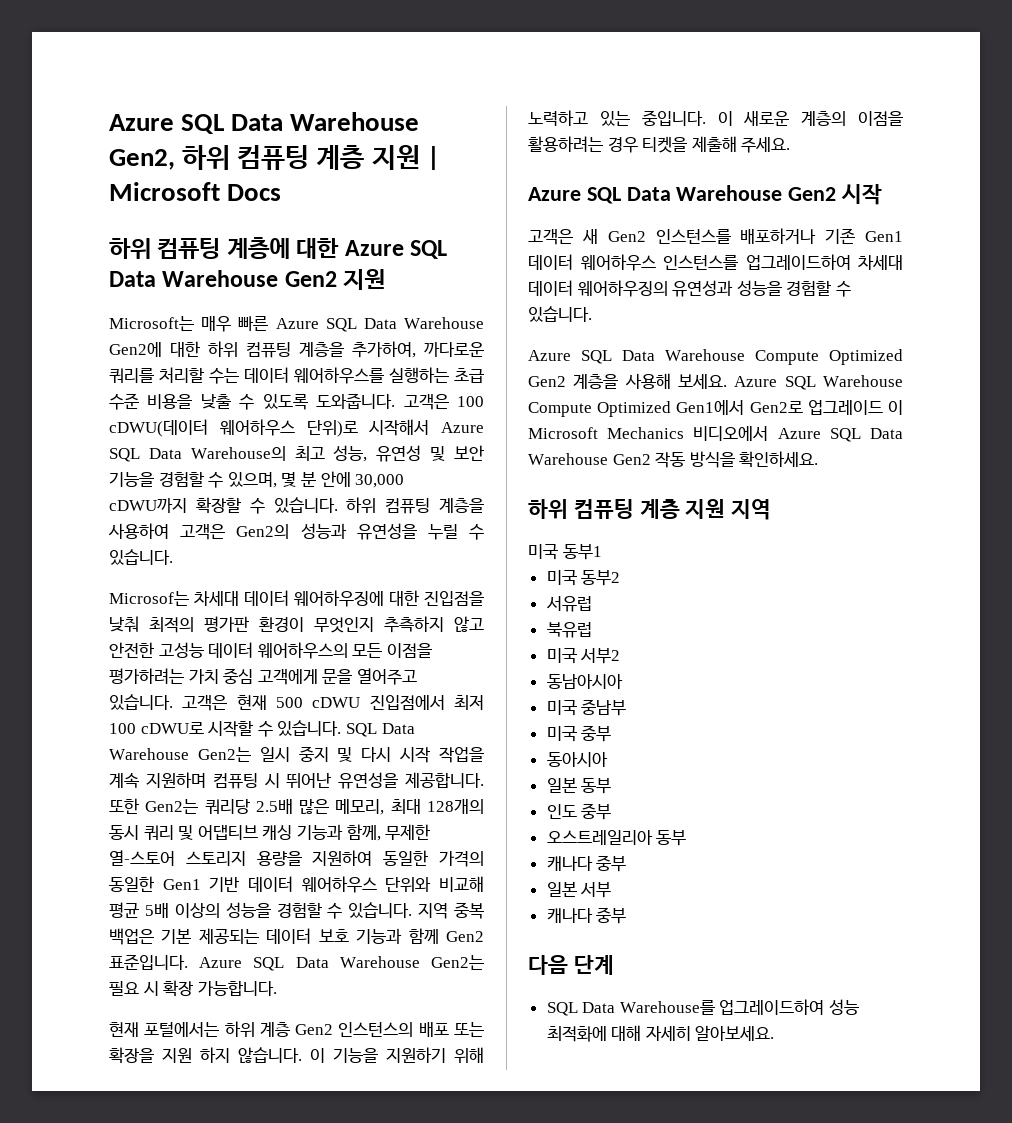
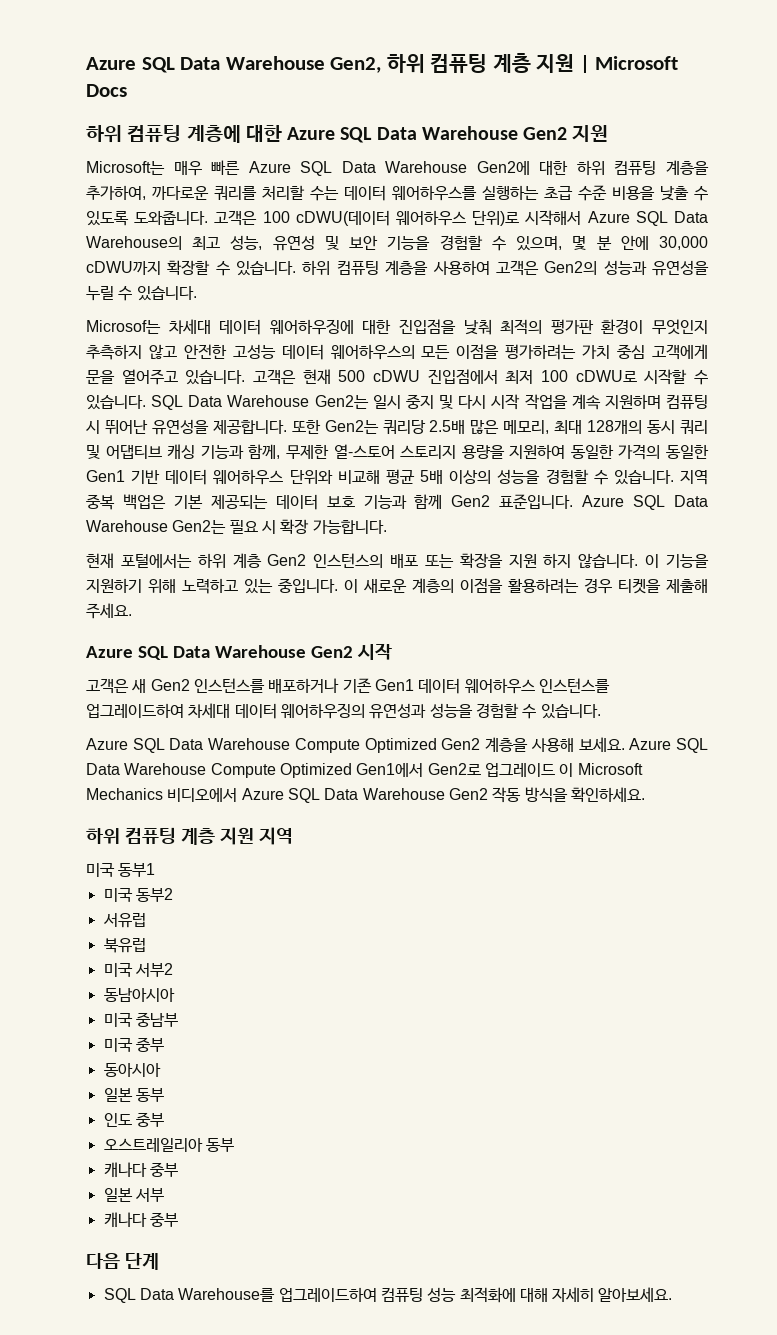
- Azure SQL Warehouse Compute Optimized Gen1에서 Gen2로 업그레이드 이 Microsoft Mechanics 비디오에서 Azure SQL Data Warehouse Gen2 작동 방식을 확인하세요.
+ Azure SQL Data Warehouse Compute Optimized Gen1에서 Gen2로 업그레이드 이 Microsoft Mechanics 비디오에서 Azure SQL Data Warehouse Gen2 작동 방식을 확인하세요.
- SQL Data Warehouse를 업그레이드하여 성능 최적화에 대해 자세히 알아보세요.
+ SQL Data Warehouse를 업그레이드하여 컴퓨팅 성능 최적화에 대해 자세히 알아보세요.

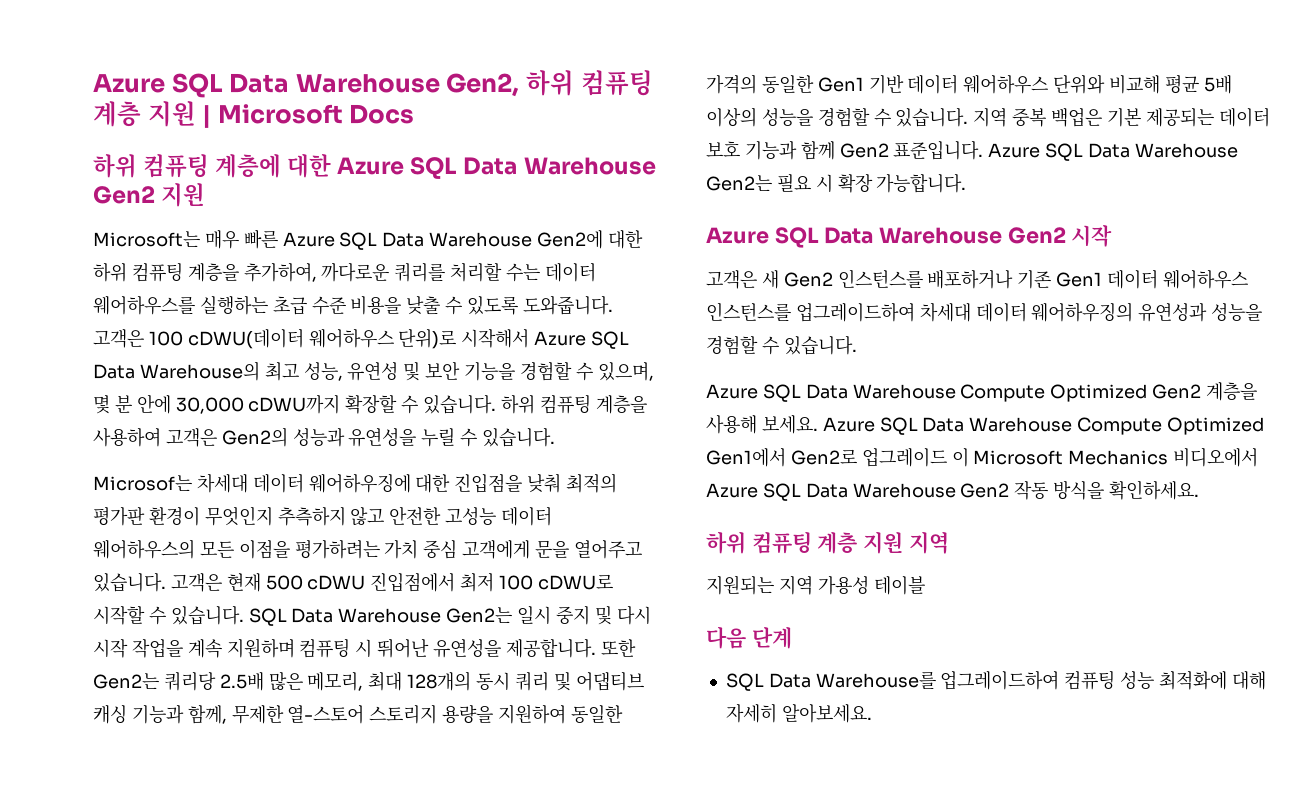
- 현재 포털에서는 하위 계층 Gen2 인스턴스의 배포 또는 확장을 지원 하지 않습니다. 이 기능을 지원하기 위해 노력하고 있는 중입니다. 이 새로운 계층의 이점을 활용하려는 경우 티켓을 제출해 주세요.
- 미국 동부1
- 미국 동부2
- 서유럽
- 북유럽
- 미국 서부2
- 동남아시아
- 미국 중남부
- 미국 중부
- 동아시아
- 일본 동부
- 인도 중부
- 오스트레일리아 동부
- 캐나다 중부
- 일본 서부
- 캐나다 중부
+ 지원되는 지역 가용성 테이블

